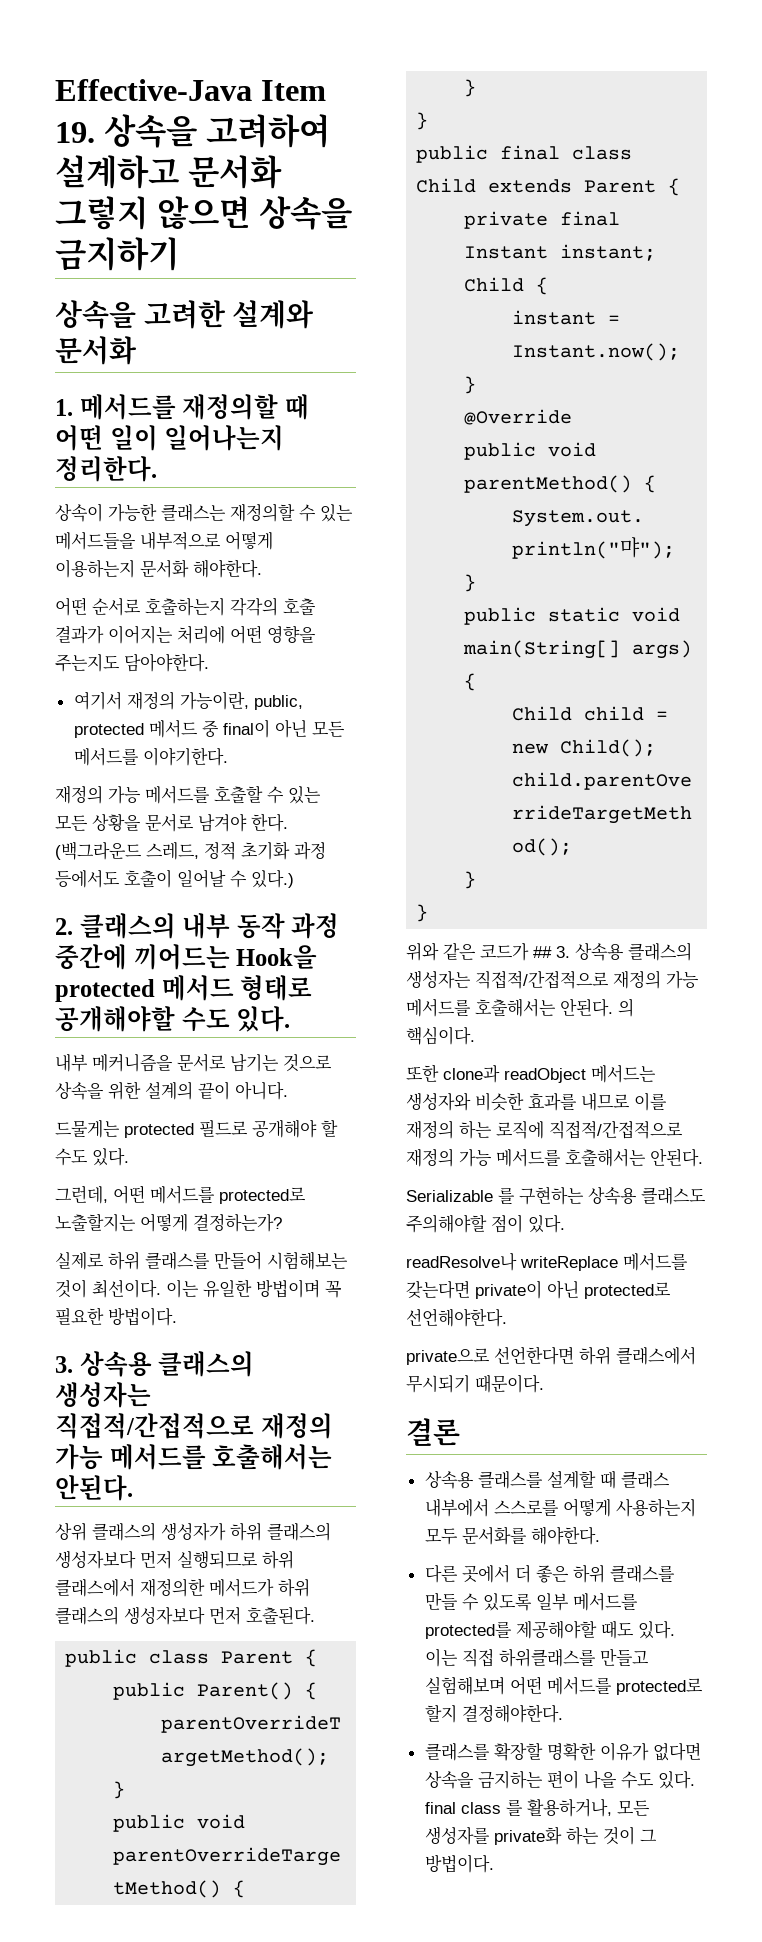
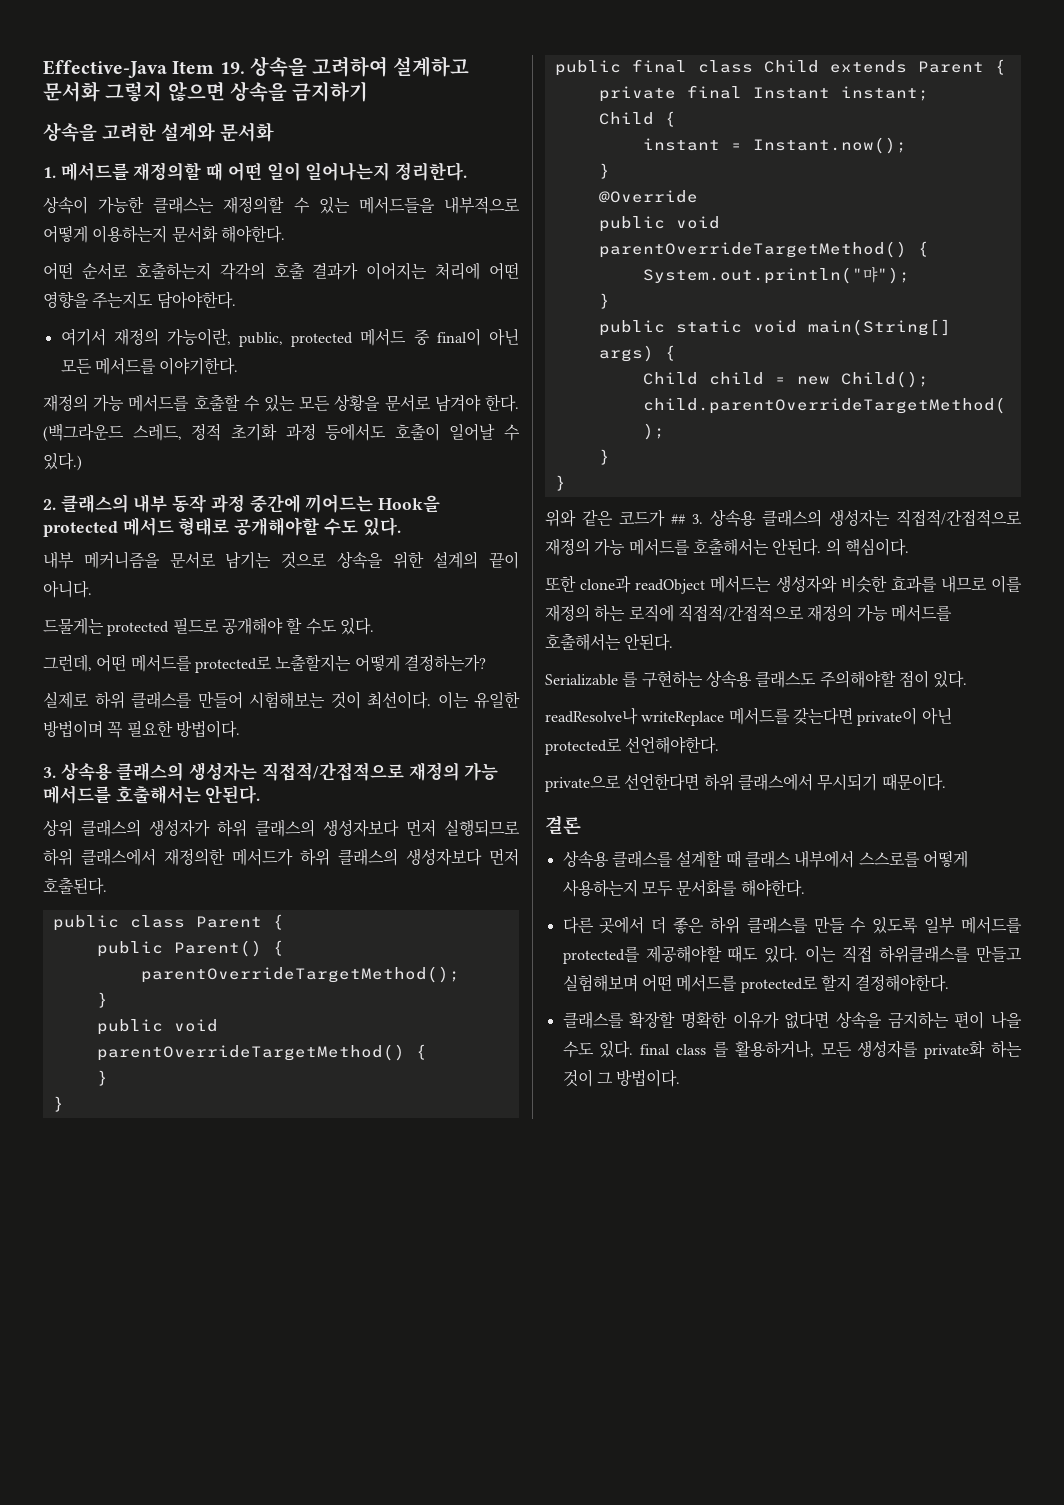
  @Override
- public void parentMethod() {
+ public void parentOverrideTargetMethod() {

